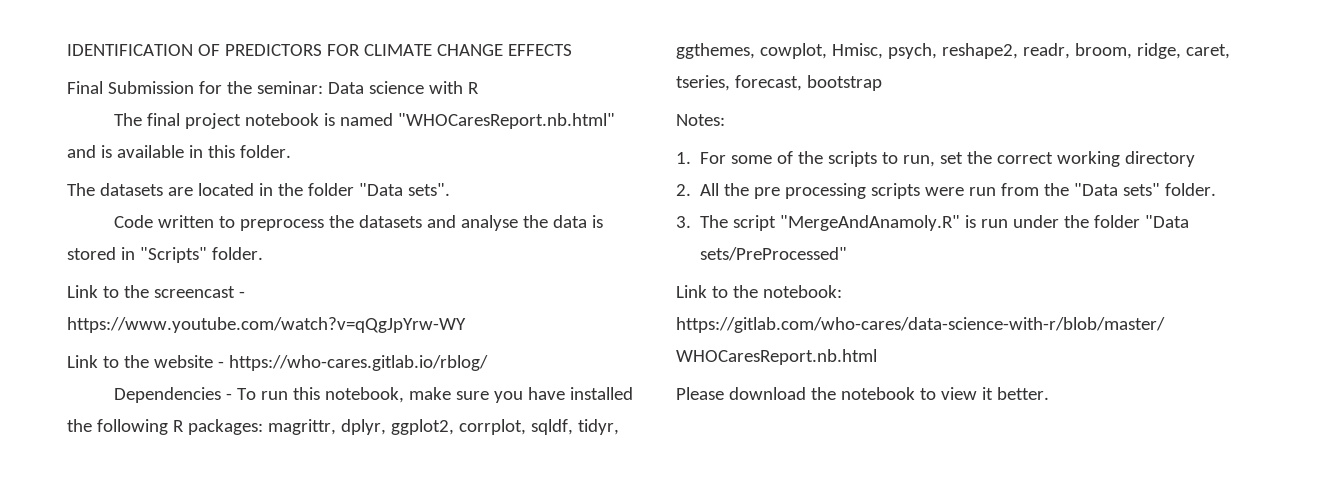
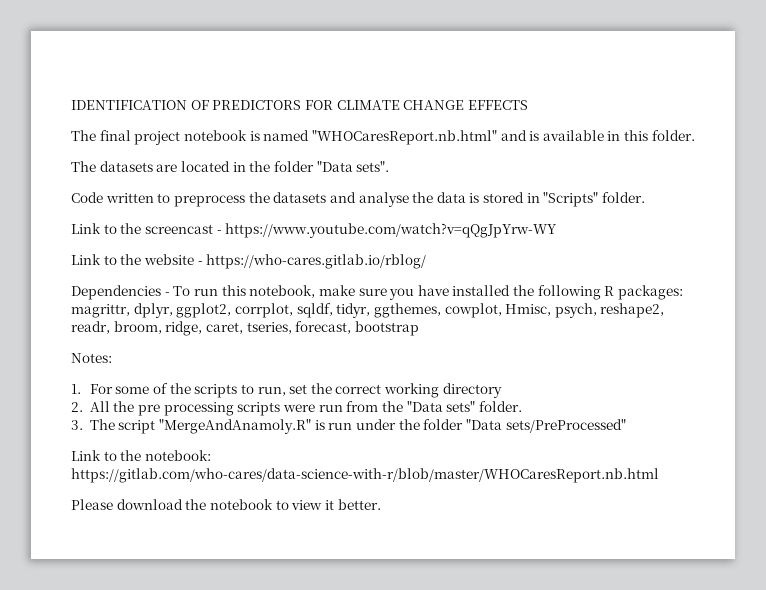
- Final Submission for the seminar: Data science with R

